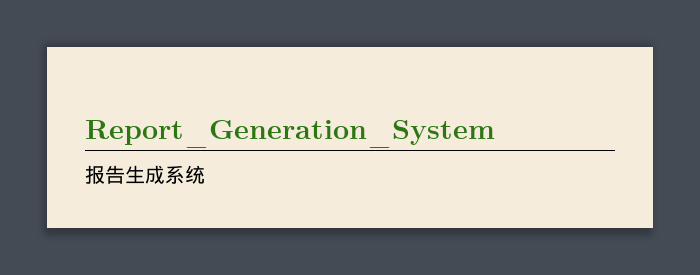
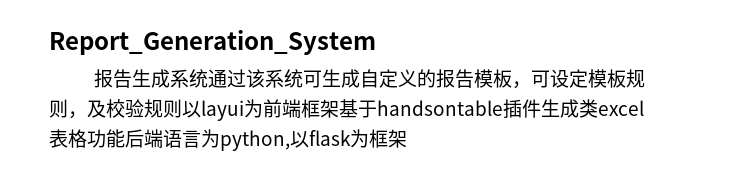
- 报告生成系统
+ 报告生成系统通过该系统可生成自定义的报告模板，可设定模板规则，及校验规则以layui为前端框架基于handsontable插件生成类excel表格功能后端语言为python,以flask为框架

